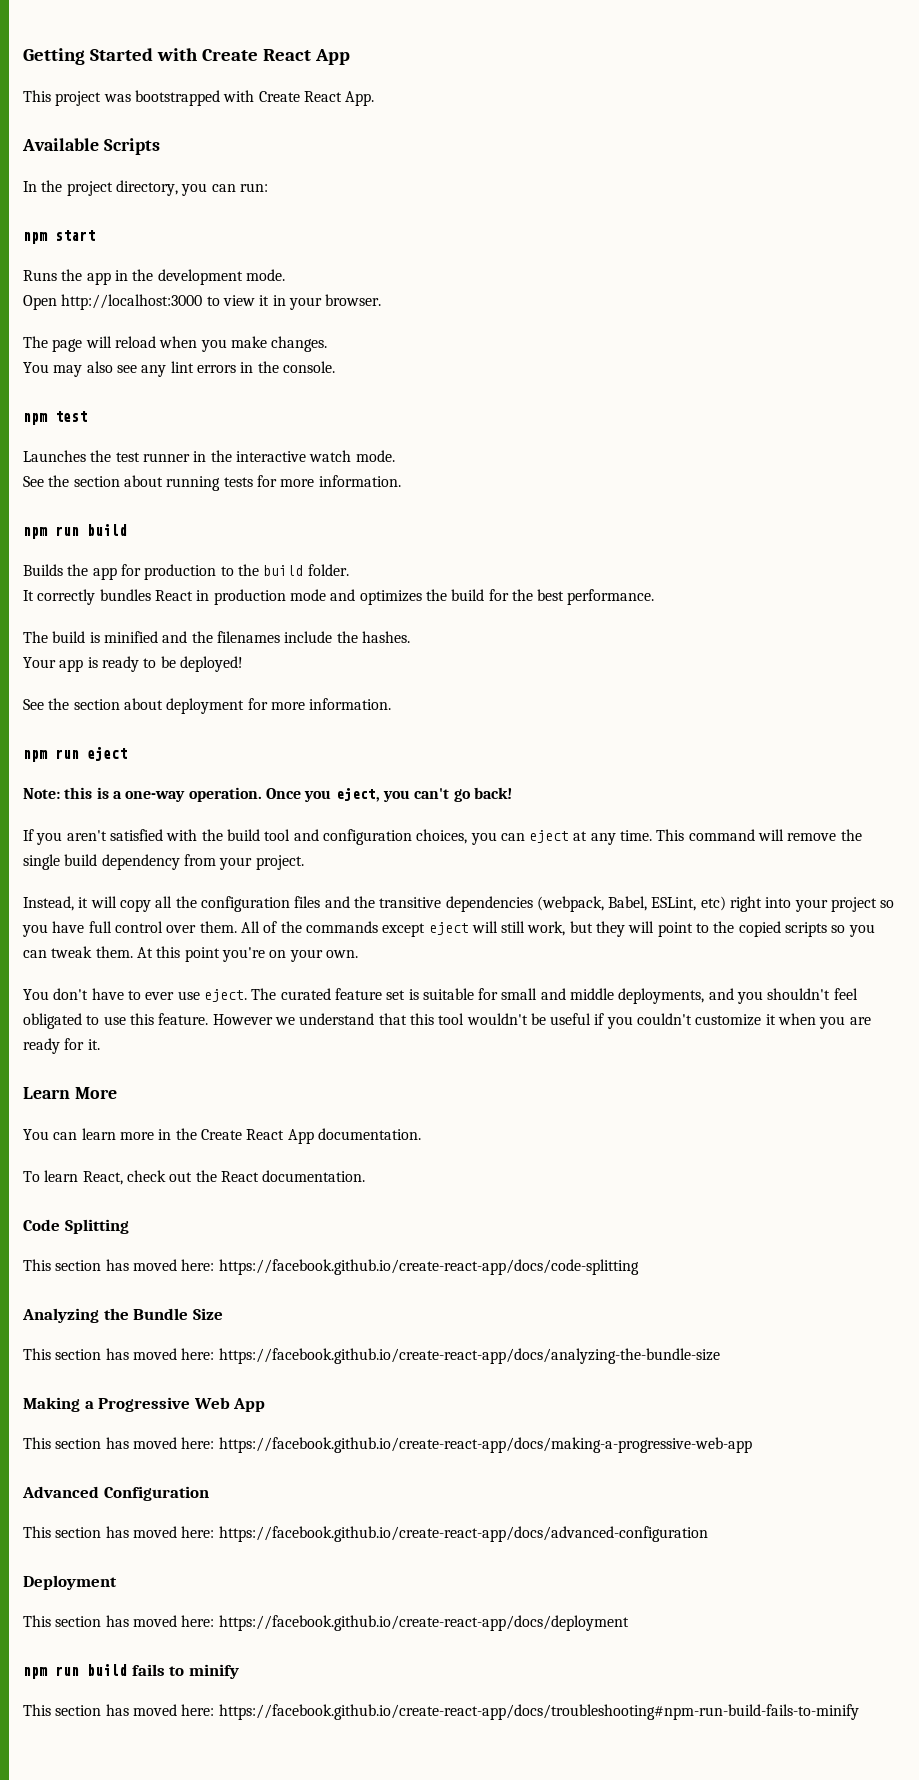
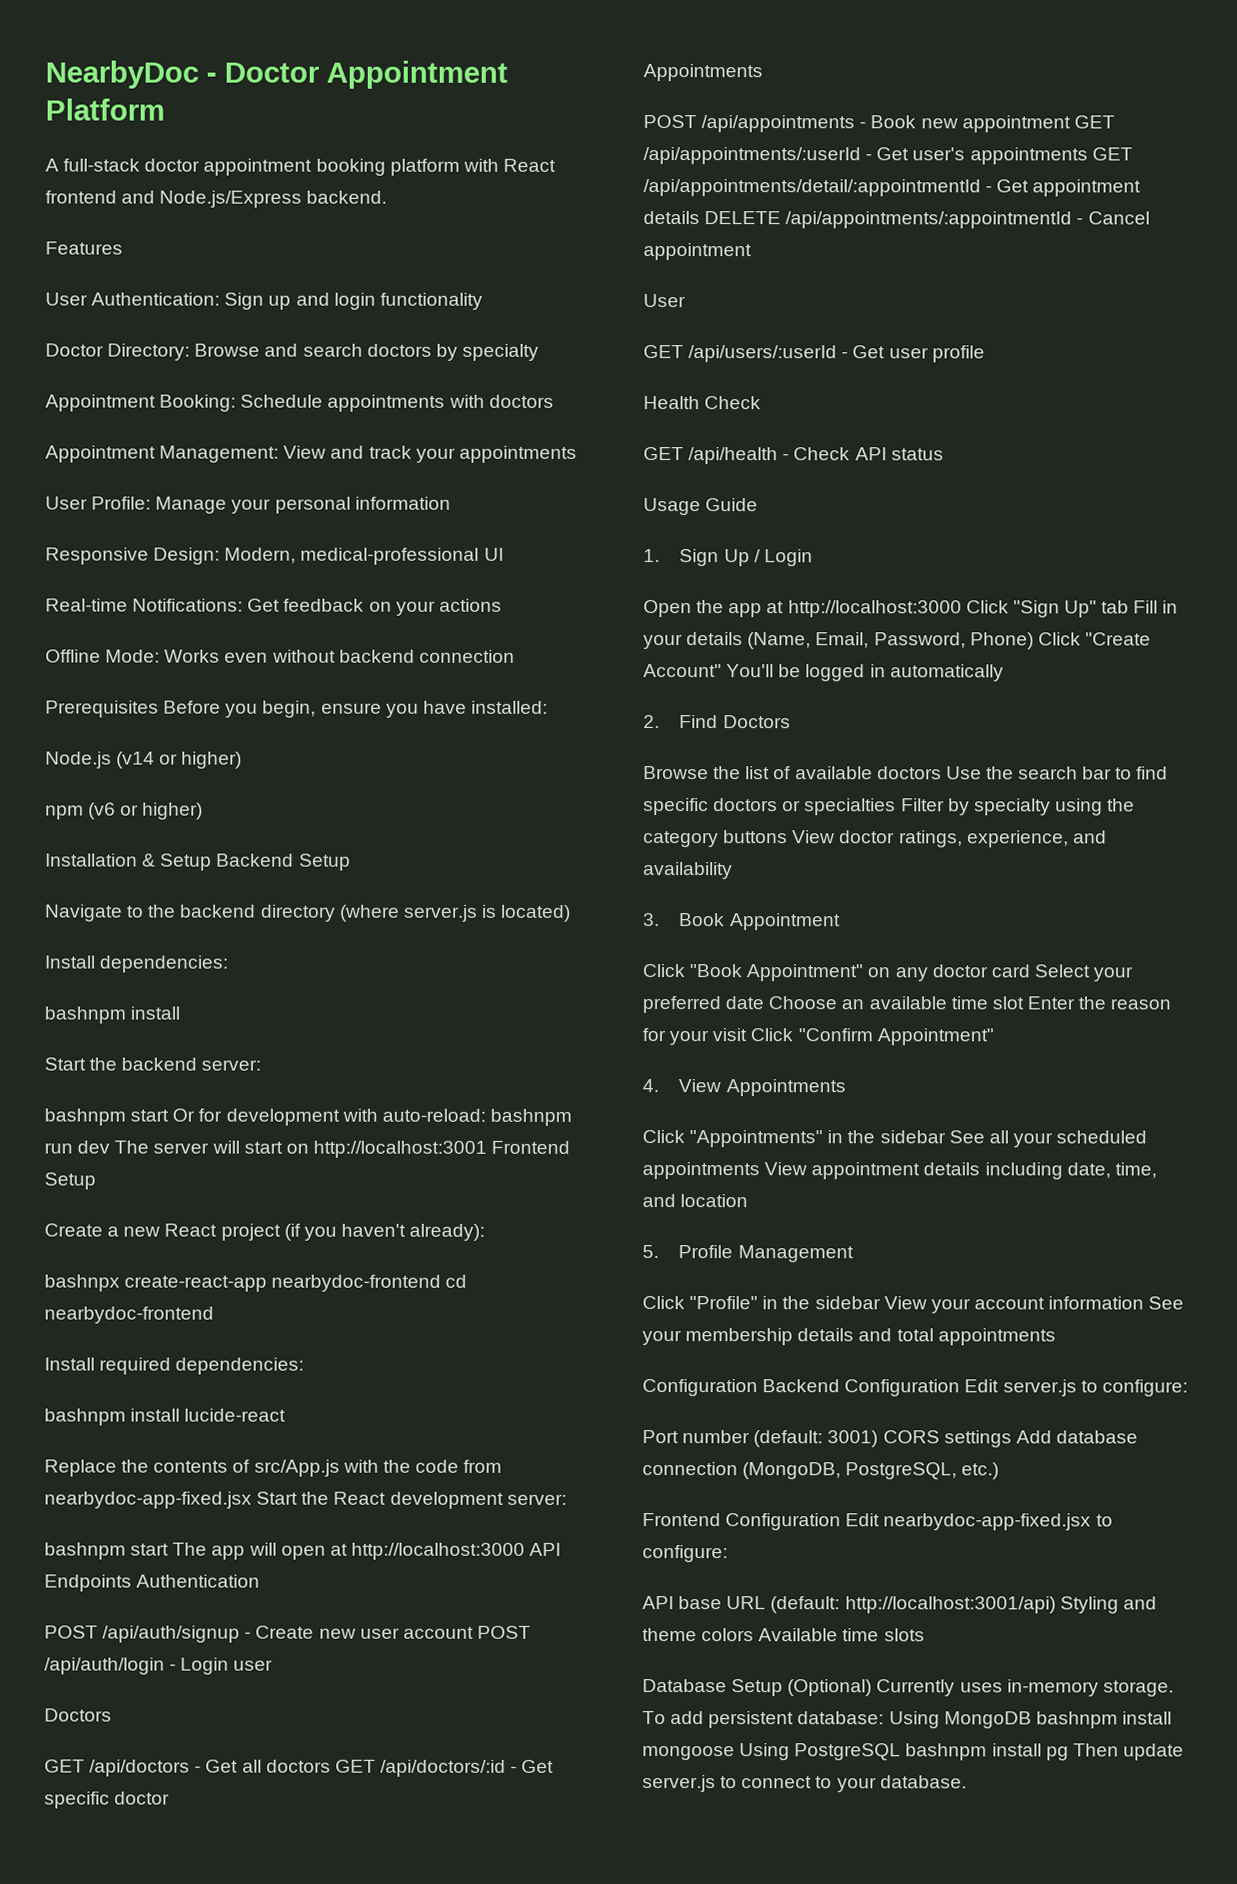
- Getting Started with Create React App
- This project was bootstrapped with Create React App.
- Available Scripts
- In the project directory, you can run:
- npm start
- Runs the app in the development mode.
- Open http://localhost:3000 to view it in your browser.
- The page will reload when you make changes.
- You may also see any lint errors in the console.
- npm test
- Launches the test runner in the interactive watch mode.
- See the section about running tests for more information.
- npm run build
- Builds the app for production to the build folder.
- It correctly bundles React in production mode and optimizes the build for the best performance.
- The build is minified and the filenames include the hashes.
- Your app is ready to be deployed!
- See the section about deployment for more information.
- npm run eject
- Note: this is a one-way operation. Once you eject, you can't go back!
- If you aren't satisfied with the build tool and configuration choices, you can eject at any time. This command will remove the single build dependency from your project.
- Instead, it will copy all the configuration files and the transitive dependencies (webpack, Babel, ESLint, etc) right into your project so you have full control over them. All of the commands except eject will still work, but they will point to the copied scripts so you can tweak them. At this point you're on your own.
- You don't have to ever use eject. The curated feature set is suitable for small and middle deployments, and you shouldn't feel obligated to use this feature. However we understand that this tool wouldn't be useful if you couldn't customize it when you are ready for it.
- Learn More
- You can learn more in the Create React App documentation.
- To learn React, check out the React documentation.
- Code Splitting
- This section has moved here: https://facebook.github.io/create-react-app/docs/code-splitting
- Analyzing the Bundle Size
- This section has moved here: https://facebook.github.io/create-react-app/docs/analyzing-the-bundle-size
- Making a Progressive Web App
- This section has moved here: https://facebook.github.io/create-react-app/docs/making-a-progressive-web-app
- Advanced Configuration
- This section has moved here: https://facebook.github.io/create-react-app/docs/advanced-configuration
- Deployment
- This section has moved here: https://facebook.github.io/create-react-app/docs/deployment
- npm run build fails to minify
- This section has moved here: https://facebook.github.io/create-react-app/docs/troubleshooting#npm-run-build-fails-to-minify
+ NearbyDoc - Doctor Appointment Platform
+ A full-stack doctor appointment booking platform with React frontend and Node.js/Express backend.
+ Features
+ User Authentication: Sign up and login functionality
+ Doctor Directory: Browse and search doctors by specialty
+ Appointment Booking: Schedule appointments with doctors
+ Appointment Management: View and track your appointments
+ User Profile: Manage your personal information
+ Responsive Design: Modern, medical-professional UI
+ Real-time Notifications: Get feedback on your actions
+ Offline Mode: Works even without backend connection
+ Prerequisites Before you begin, ensure you have installed:
+ Node.js (v14 or higher)
+ npm (v6 or higher)
+ Installation & Setup Backend Setup
+ Navigate to the backend directory (where server.js is located)
+ Install dependencies:
+ bashnpm install
+ Start the backend server:
+ bashnpm start Or for development with auto-reload: bashnpm run dev The server will start on http://localhost:3001 Frontend Setup
+ Create a new React project (if you haven't already):
+ bashnpx create-react-app nearbydoc-frontend cd nearbydoc-frontend
+ Install required dependencies:
+ bashnpm install lucide-react
+ Replace the contents of src/App.js with the code from nearbydoc-app-fixed.jsx Start the React development server:
+ bashnpm start The app will open at http://localhost:3000 API Endpoints Authentication
+ POST /api/auth/signup - Create new user account POST /api/auth/login - Login user
+ Doctors
+ GET /api/doctors - Get all doctors GET /api/doctors/:id - Get specific doctor
+ Appointments
+ POST /api/appointments - Book new appointment GET /api/appointments/:userId - Get user's appointments GET /api/appointments/detail/:appointmentId - Get appointment details DELETE /api/appointments/:appointmentId - Cancel appointment
+ User
+ GET /api/users/:userId - Get user profile
+ Health Check
+ GET /api/health - Check API status
+ Usage Guide
+ 1. Sign Up / Login
+ Open the app at http://localhost:3000 Click "Sign Up" tab Fill in your details (Name, Email, Password, Phone) Click "Create Account" You'll be logged in automatically
+ 2. Find Doctors
+ Browse the list of available doctors Use the search bar to find specific doctors or specialties Filter by specialty using the category buttons View doctor ratings, experience, and availability
+ 3. Book Appointment
+ Click "Book Appointment" on any doctor card Select your preferred date Choose an available time slot Enter the reason for your visit Click "Confirm Appointment"
+ 4. View Appointments
+ Click "Appointments" in the sidebar See all your scheduled appointments View appointment details including date, time, and location
+ 5. Profile Management
+ Click "Profile" in the sidebar View your account information See your membership details and total appointments
+ Configuration Backend Configuration Edit server.js to configure:
+ Port number (default: 3001) CORS settings Add database connection (MongoDB, PostgreSQL, etc.)
+ Frontend Configuration Edit nearbydoc-app-fixed.jsx to configure:
+ API base URL (default: http://localhost:3001/api) Styling and theme colors Available time slots
+ Database Setup (Optional) Currently uses in-memory storage. To add persistent database: Using MongoDB bashnpm install mongoose Using PostgreSQL bashnpm install pg Then update server.js to connect to your database.

